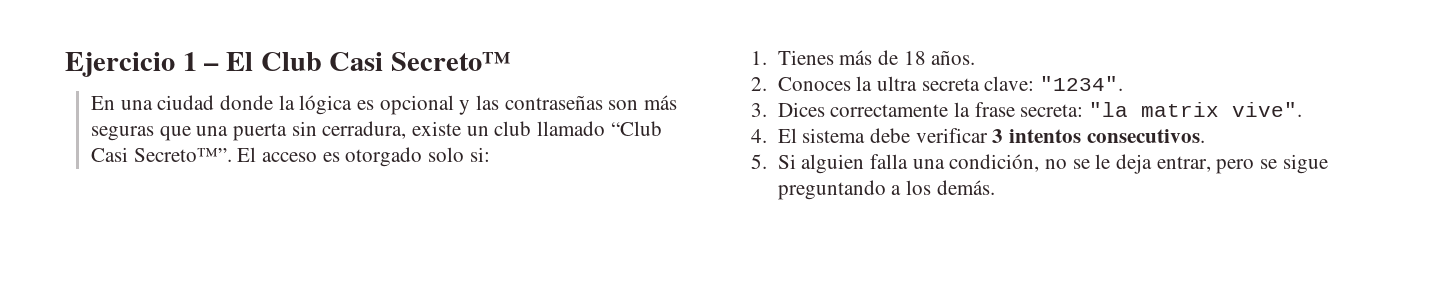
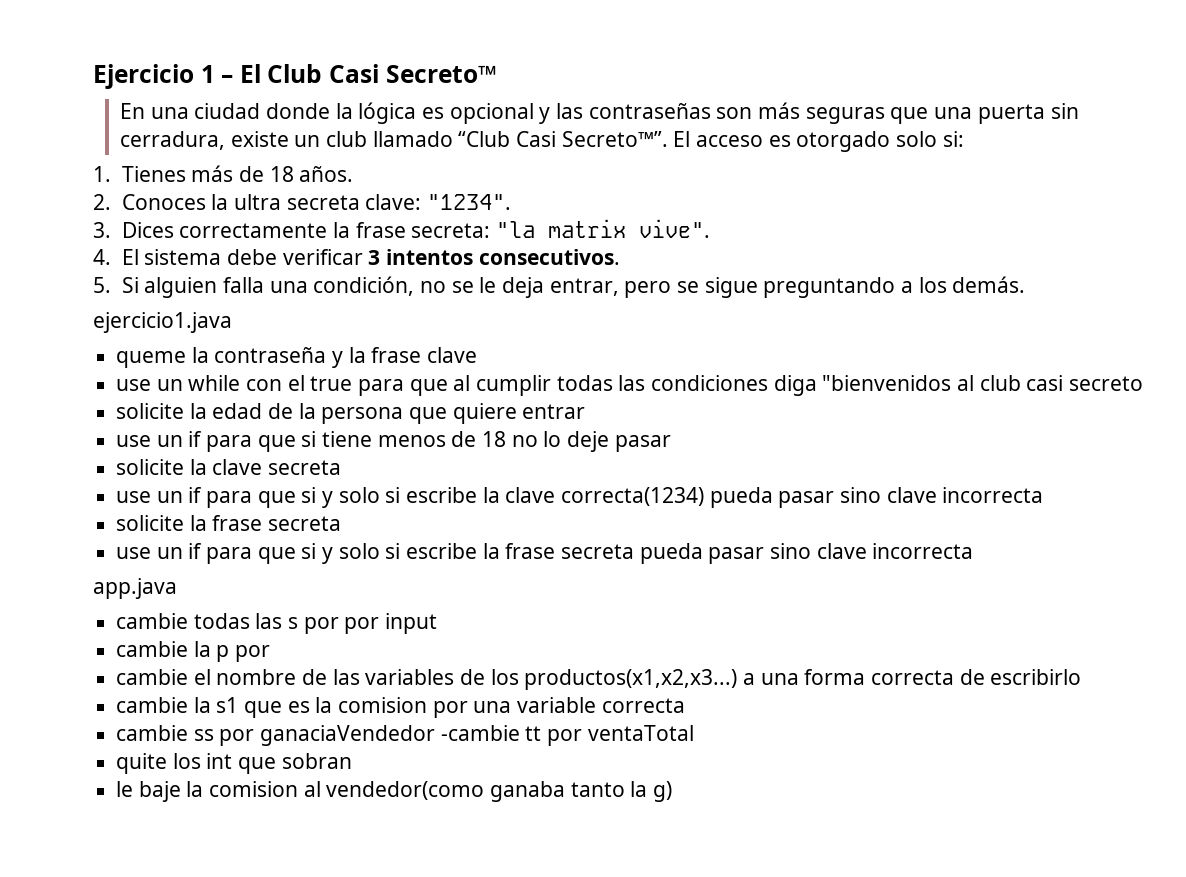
+ ejercicio1.java
+ queme la contraseña y la frase clave
+ use un while con el true para que al cumplir todas las condiciones diga "bienvenidos al club casi secreto
+ solicite la edad de la persona que quiere entrar
+ use un if para que si tiene menos de 18 no lo deje pasar
+ solicite la clave secreta
+ use un if para que si y solo si escribe la clave correcta(1234) pueda pasar sino clave incorrecta
+ solicite la frase secreta
+ use un if para que si y solo si escribe la frase secreta pueda pasar sino clave incorrecta
+ app.java
+ cambie todas las s por por input
+ cambie la p por
+ cambie el nombre de las variables de los productos(x1,x2,x3...) a una forma correcta de escribirlo
+ cambie la s1 que es la comision por una variable correcta
+ cambie ss por ganaciaVendedor -cambie tt por ventaTotal
+ quite los int que sobran
+ le baje la comision al vendedor(como ganaba tanto la g)

